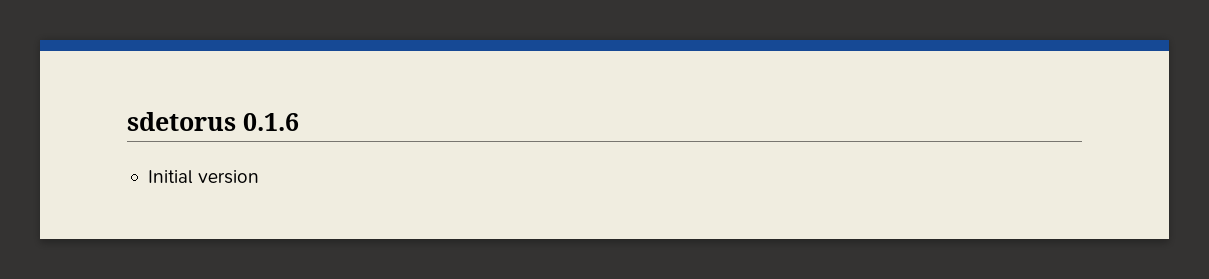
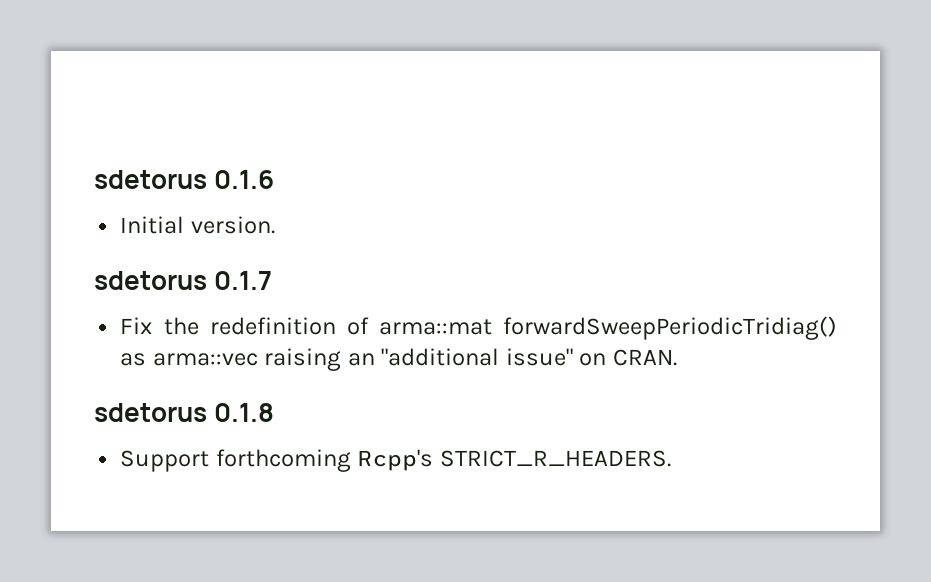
- Initial version
+ Initial version.
+ sdetorus 0.1.7
+ Fix the redefinition of arma::mat forwardSweepPeriodicTridiag() as arma::vec raising an "additional issue" on CRAN.
+ sdetorus 0.1.8
+ Support forthcoming Rcpp's STRICT_R_HEADERS.

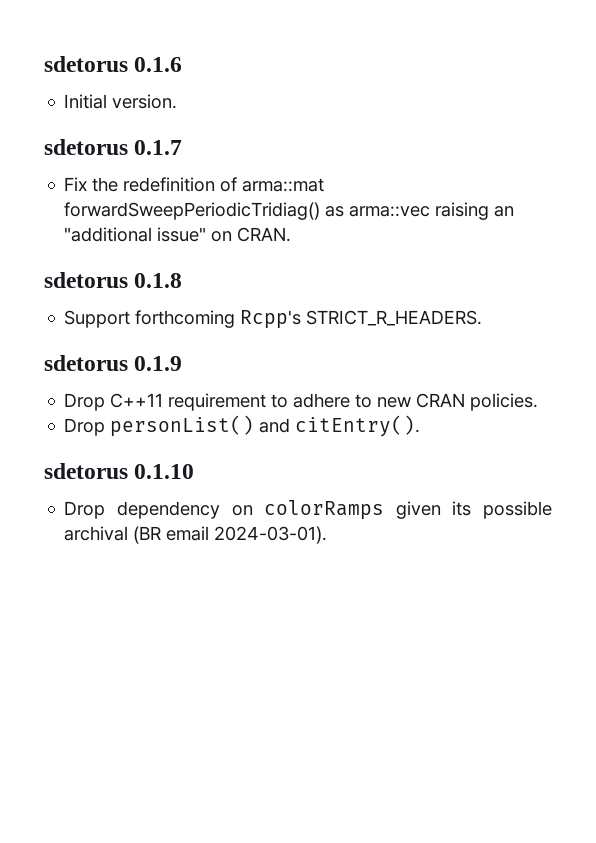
+ sdetorus 0.1.9
+ Drop C++11 requirement to adhere to new CRAN policies.
+ Drop personList() and citEntry().
+ sdetorus 0.1.10
+ Drop dependency on colorRamps given its possible archival (BR email 2024-03-01).

